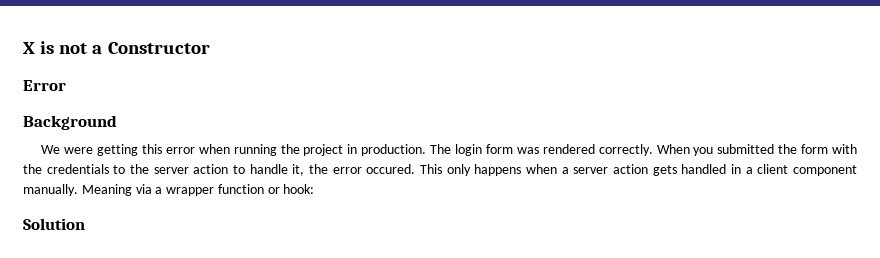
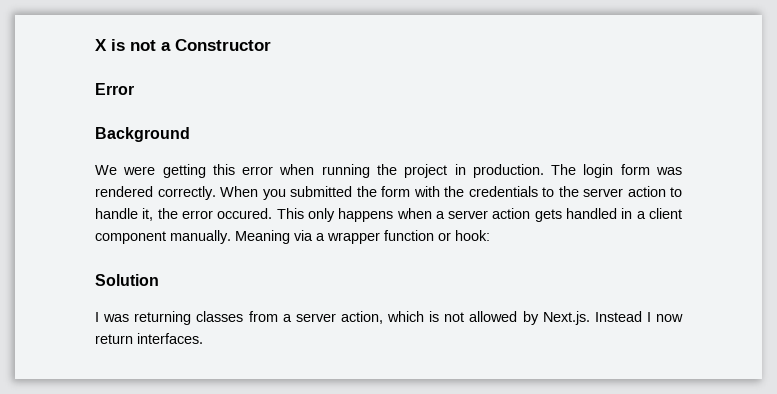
+ I was returning classes from a server action, which is not allowed by Next.js. Instead I now return interfaces.

